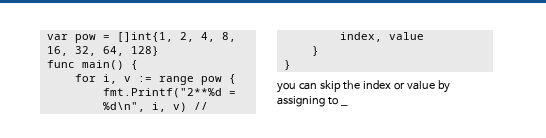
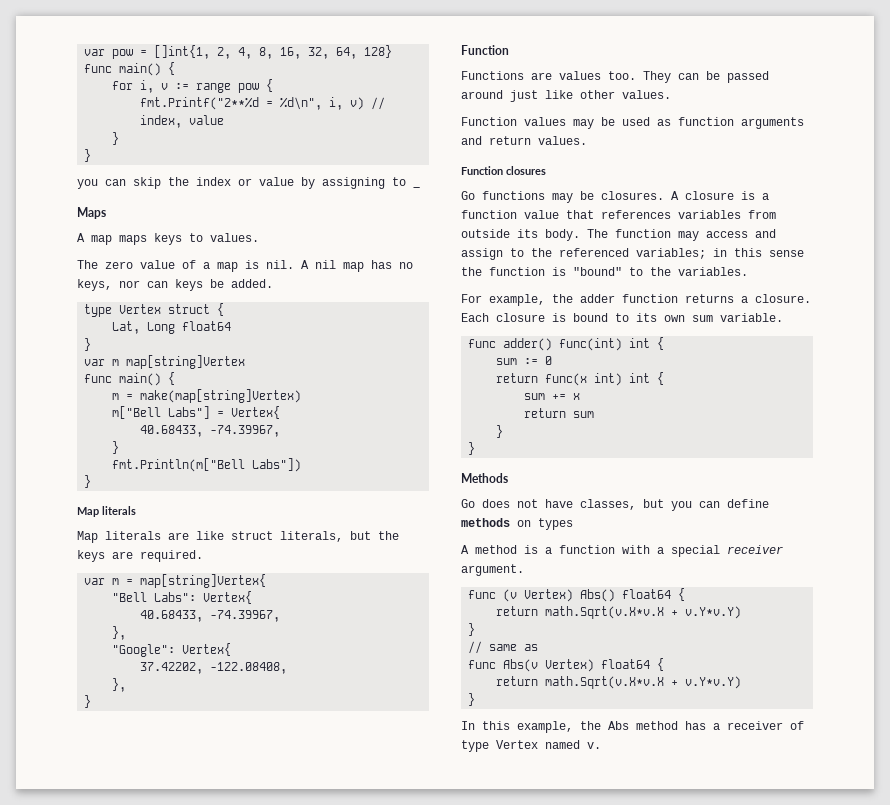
+ Maps
+ A map maps keys to values.
+ The zero value of a map is nil. A nil map has no keys, nor can keys be added.
+ type Vertex struct {
+ Lat, Long float64
+ }
+ var m map[string]Vertex
+ func main() {
+ m = make(map[string]Vertex)
+ m["Bell Labs"] = Vertex{
+ 40.68433, -74.39967,
+ }
+ fmt.Println(m["Bell Labs"])
+ }
+ Map literals
+ Map literals are like struct literals, but the keys are required.
+ var m = map[string]Vertex{
+ "Bell Labs": Vertex{
+ 40.68433, -74.39967,
+ },
+ "Google": Vertex{
+ 37.42202, -122.08408,
+ },
+ }
+ Function
+ Functions are values too. They can be passed around just like other values.
+ Function values may be used as function arguments and return values.
+ Function closures
+ Go functions may be closures. A closure is a function value that references variables from outside its body. The function may access and assign to the referenced variables; in this sense the function is "bound" to the variables.
+ For example, the adder function returns a closure. Each closure is bound to its own sum variable.
+ func adder() func(int) int {
+ sum := 0
+ return func(x int) int {
+ sum += x
+ return sum
+ }
+ }
+ Methods
+ Go does not have classes, but you can define methods on types
+ A method is a function with a special receiver argument.
+ func (v Vertex) Abs() float64 {
+ return math.Sqrt(v.X*v.X + v.Y*v.Y)
+ }
+ // same as
+ func Abs(v Vertex) float64 {
+ return math.Sqrt(v.X*v.X + v.Y*v.Y)
+ }
+ In this example, the Abs method has a receiver of type Vertex named v.

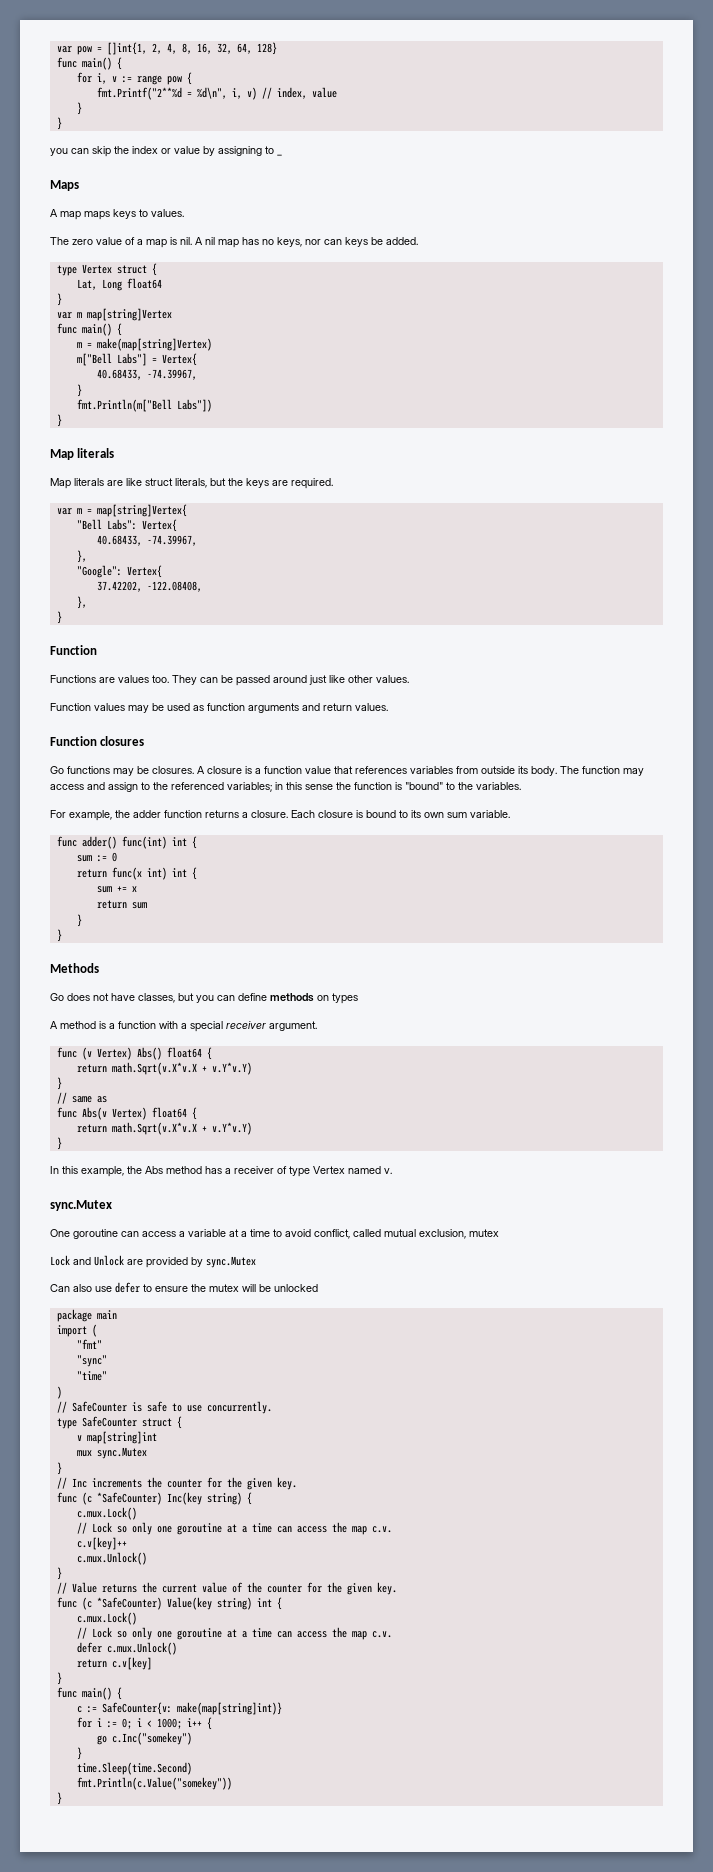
  In this example, the Abs method has a receiver of type Vertex named v.
+ sync.Mutex
+ One goroutine can access a variable at a time to avoid conflict, called mutual exclusion, mutex
+ Lock and Unlock are provided by sync.Mutex
+ Can also use defer to ensure the mutex will be unlocked
+ package main
+ import (
+ "fmt"
+ "sync"
+ "time"
+ )
+ // SafeCounter is safe to use concurrently.
+ type SafeCounter struct {
+ v map[string]int
+ mux sync.Mutex
+ }
+ // Inc increments the counter for the given key.
+ func (c *SafeCounter) Inc(key string) {
+ c.mux.Lock()
+ // Lock so only one goroutine at a time can access the map c.v.
+ c.v[key]++
+ c.mux.Unlock()
+ }
+ // Value returns the current value of the counter for the given key.
+ func (c *SafeCounter) Value(key string) int {
+ c.mux.Lock()
+ // Lock so only one goroutine at a time can access the map c.v.
+ defer c.mux.Unlock()
+ return c.v[key]
+ }
+ func main() {
+ c := SafeCounter{v: make(map[string]int)}
+ for i := 0; i < 1000; i++ {
+ go c.Inc("somekey")
+ }
+ time.Sleep(time.Second)
+ fmt.Println(c.Value("somekey"))
+ }

